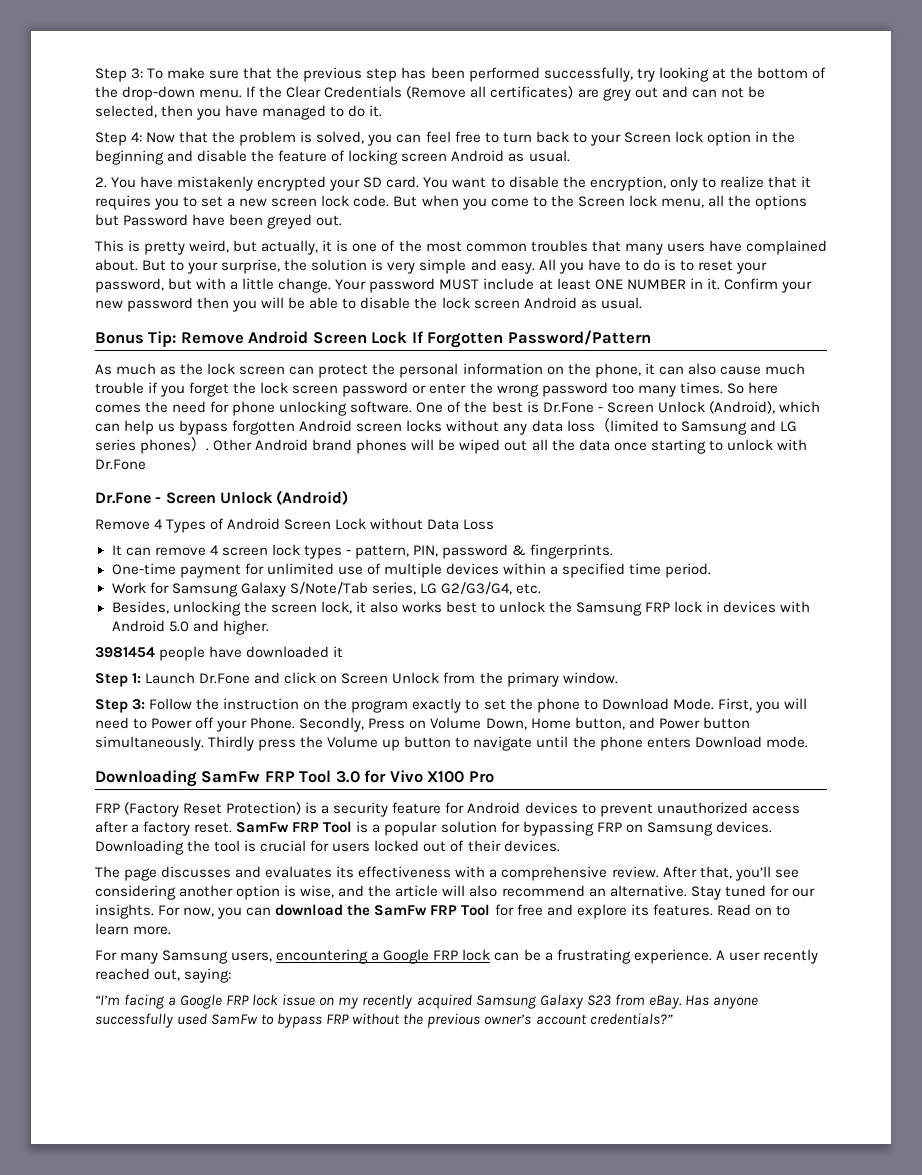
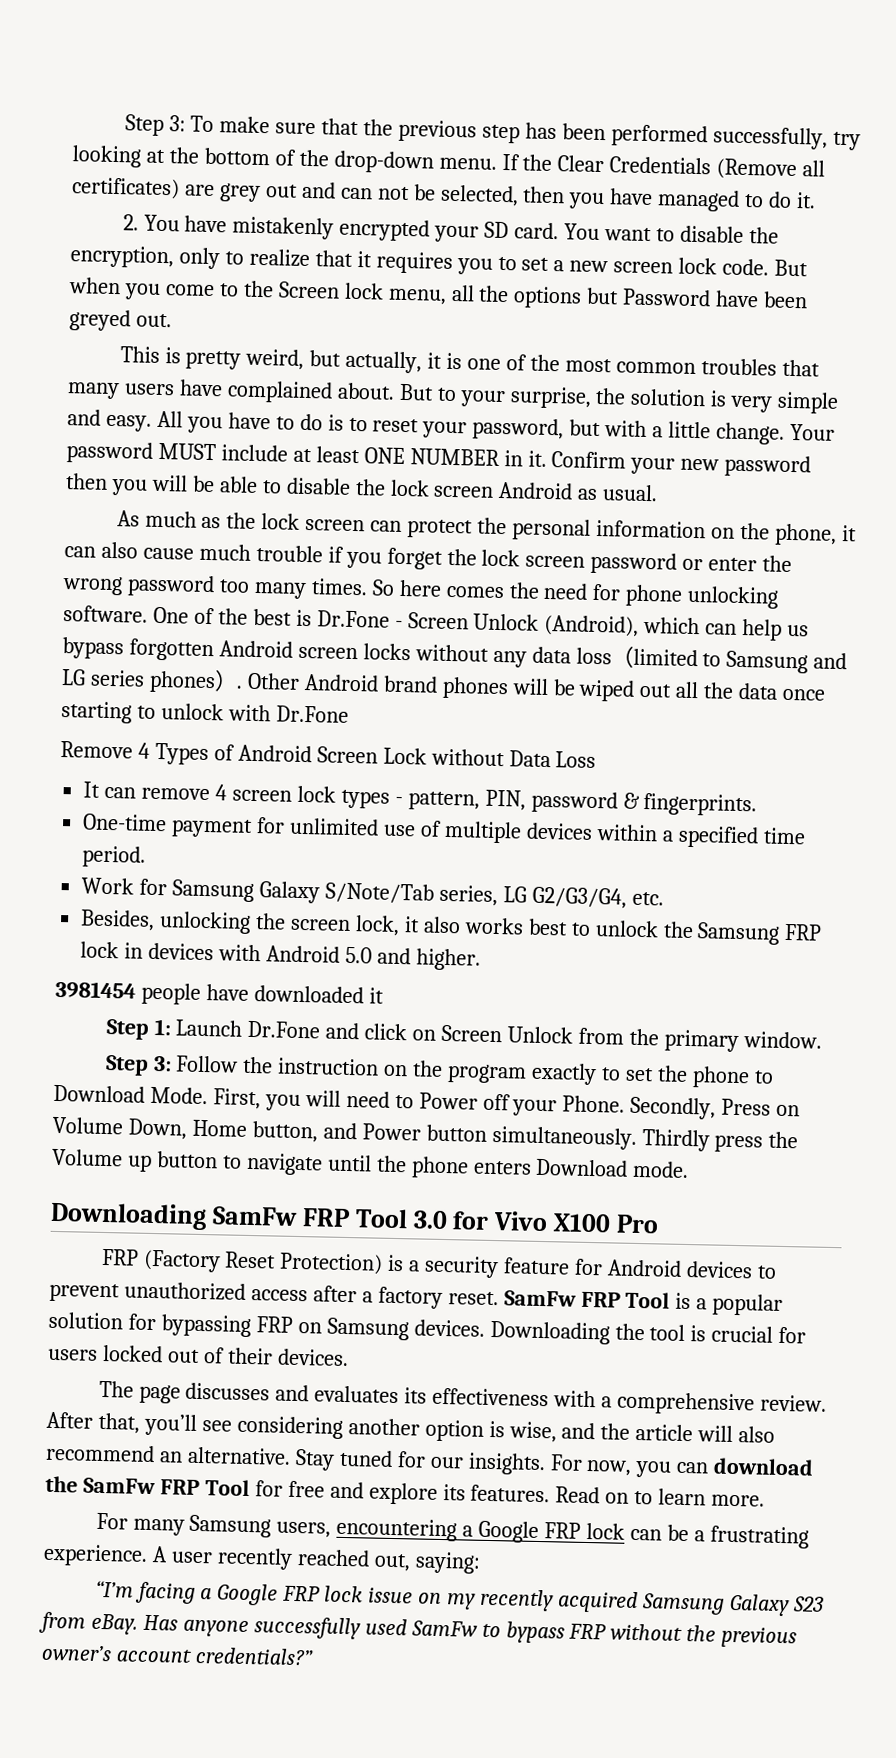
- Step 4: Now that the problem is solved, you can feel free to turn back to your Screen lock option in the beginning and disable the feature of locking screen Android as usual.
- Bonus Tip: Remove Android Screen Lock If Forgotten Password/Pattern
- Dr.Fone - Screen Unlock (Android)

